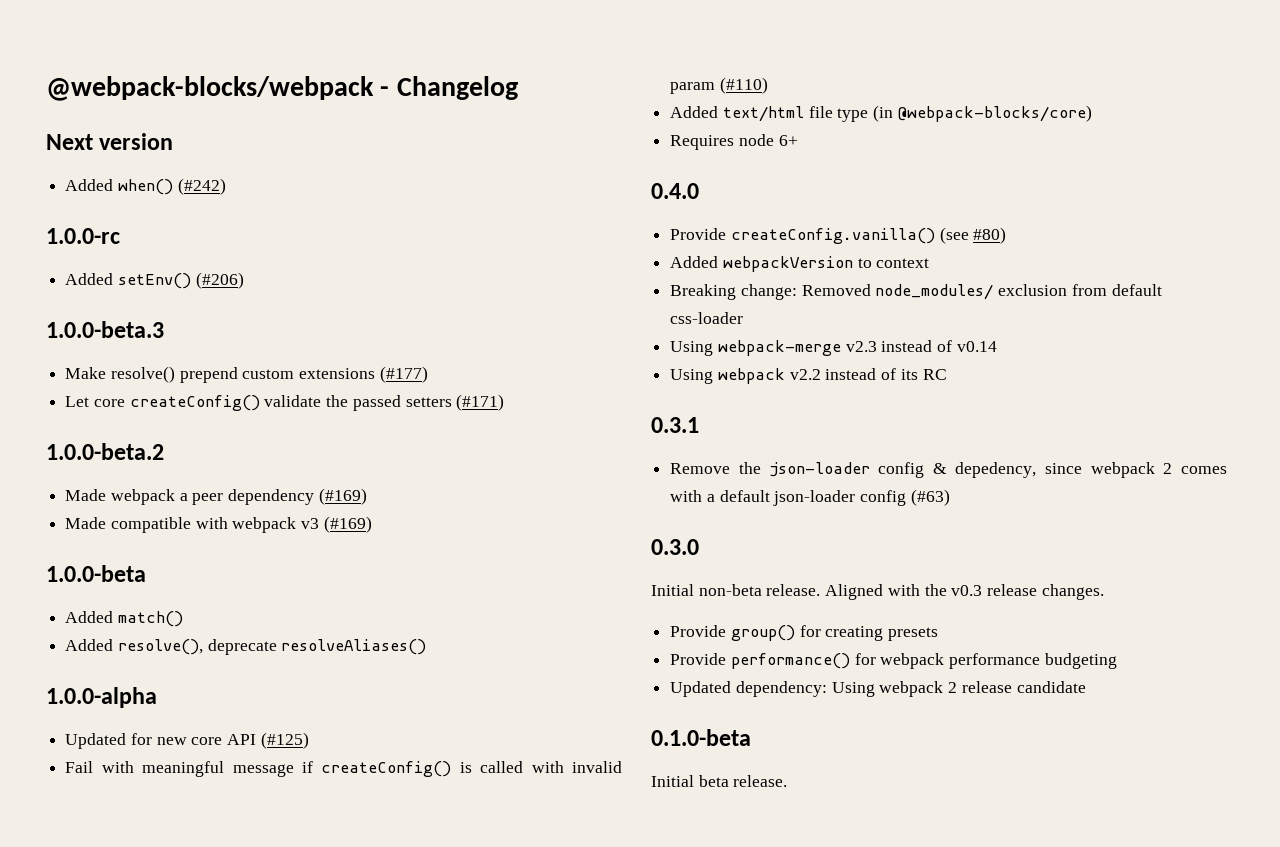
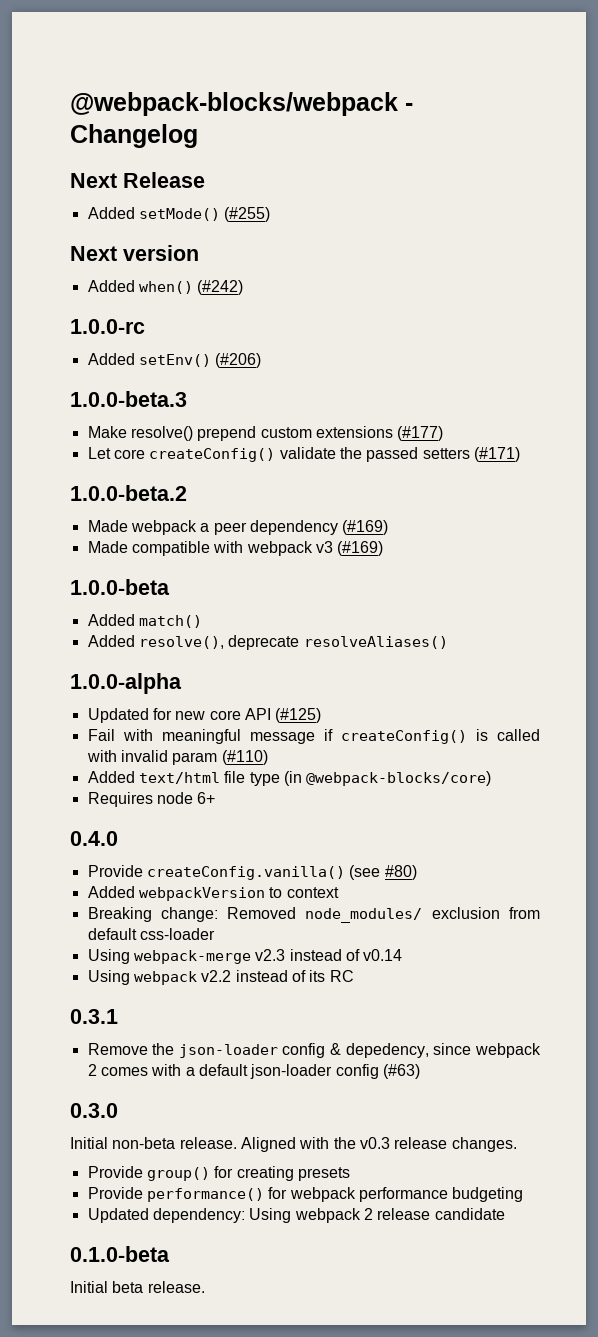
+ Next Release
+ Added setMode() (#255)

